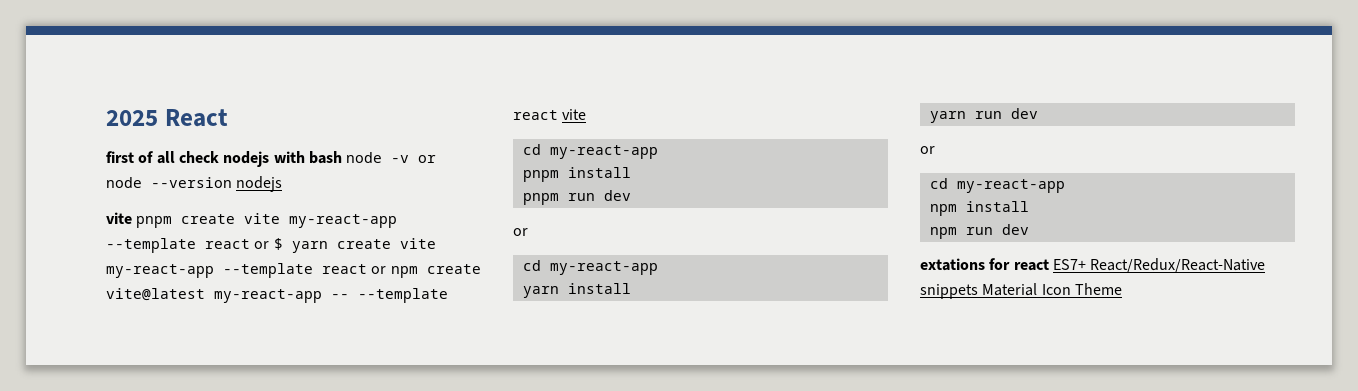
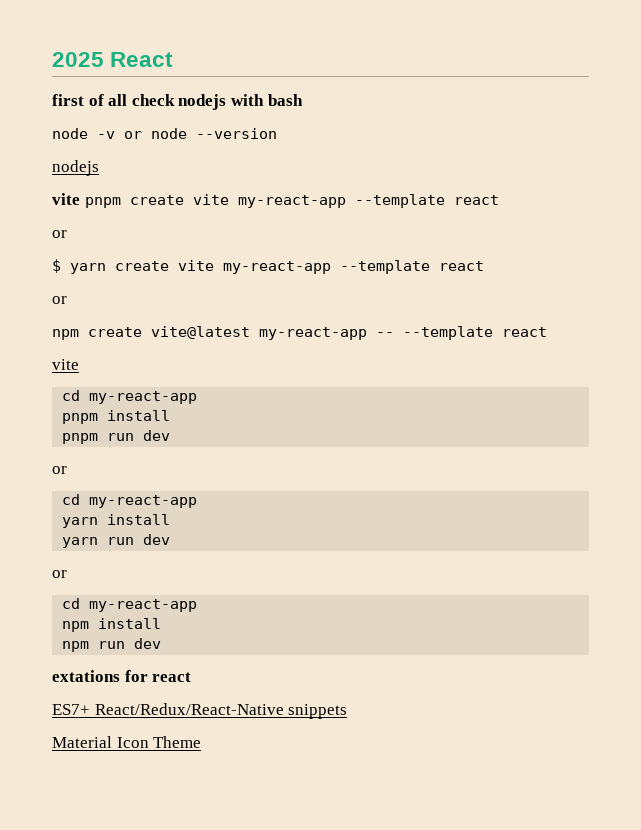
- first of all check nodejs with bash node -v or node --version nodejs
+ first of all check nodejs with bash
+ node -v or node --version
+ nodejs
- vite pnpm create vite my-react-app --template react or $ yarn create vite my-react-app --template react or npm create vite@latest my-react-app -- --template react vite
+ vite pnpm create vite my-react-app --template react
+ or
+ $ yarn create vite my-react-app --template react
+ or
+ npm create vite@latest my-react-app -- --template react
+ vite
- extations for react ES7+ React/Redux/React-Native snippets Material Icon Theme
+ extations for react
+ ES7+ React/Redux/React-Native snippets
+ Material Icon Theme

